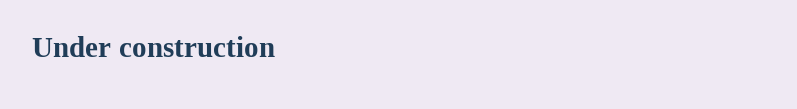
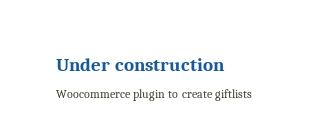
+ Woocommerce plugin to create giftlists

